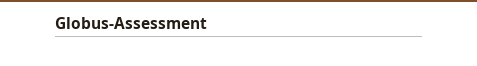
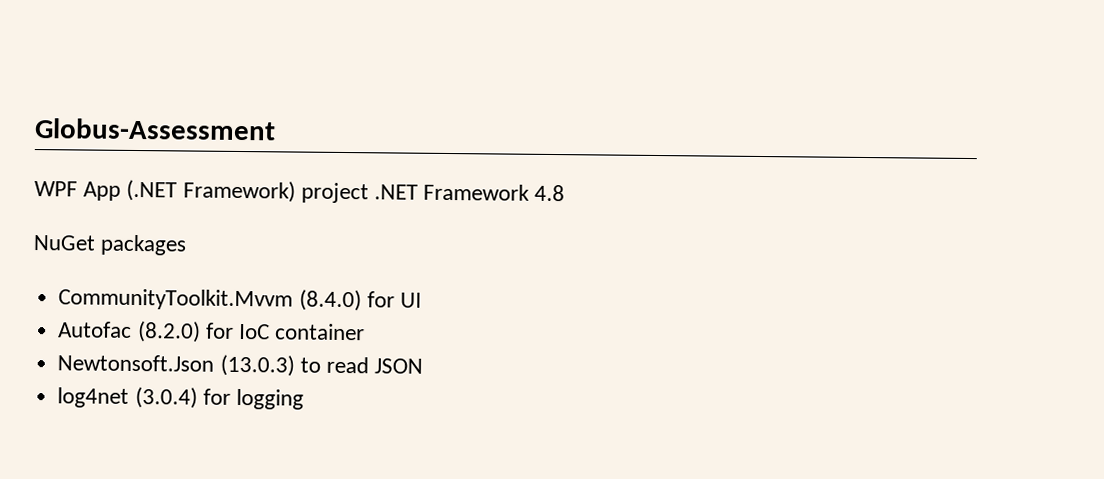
+ WPF App (.NET Framework) project .NET Framework 4.8
+ NuGet packages
+ CommunityToolkit.Mvvm (8.4.0) for UI
+ Autofac (8.2.0) for IoC container
+ Newtonsoft.Json (13.0.3) to read JSON
+ log4net (3.0.4) for logging

